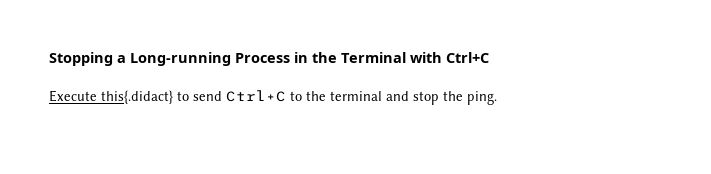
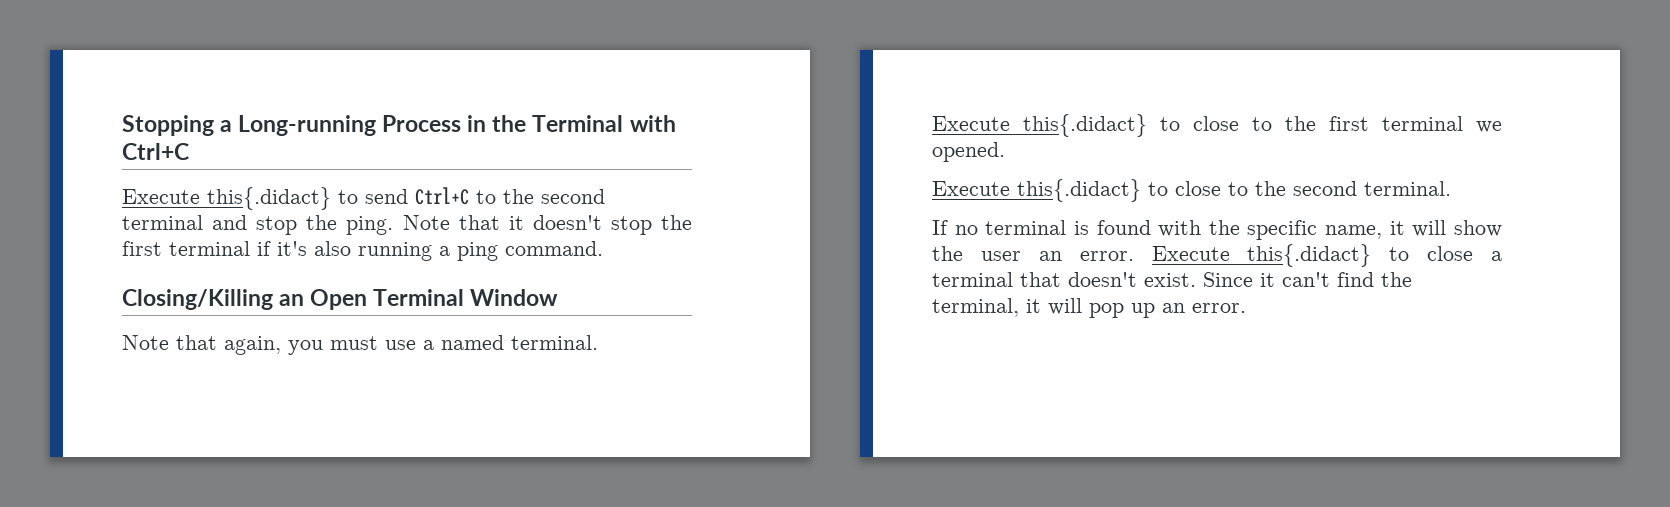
- Execute this{.didact} to send Ctrl+C to the terminal and stop the ping.
+ Execute this{.didact} to send Ctrl+C to the second terminal and stop the ping.
+ Note that it doesn't stop the first terminal if it's also running a ping command.
+ Closing/Killing an Open Terminal Window
+ Note that again, you must use a named terminal.
+ Execute this{.didact} to close to the first terminal we opened.
+ Execute this{.didact} to close to the second terminal.
+ If no terminal is found with the specific name, it will show the user an error. Execute this{.didact} to close a terminal that doesn't exist. Since it can't find the terminal, it will pop up an error.

